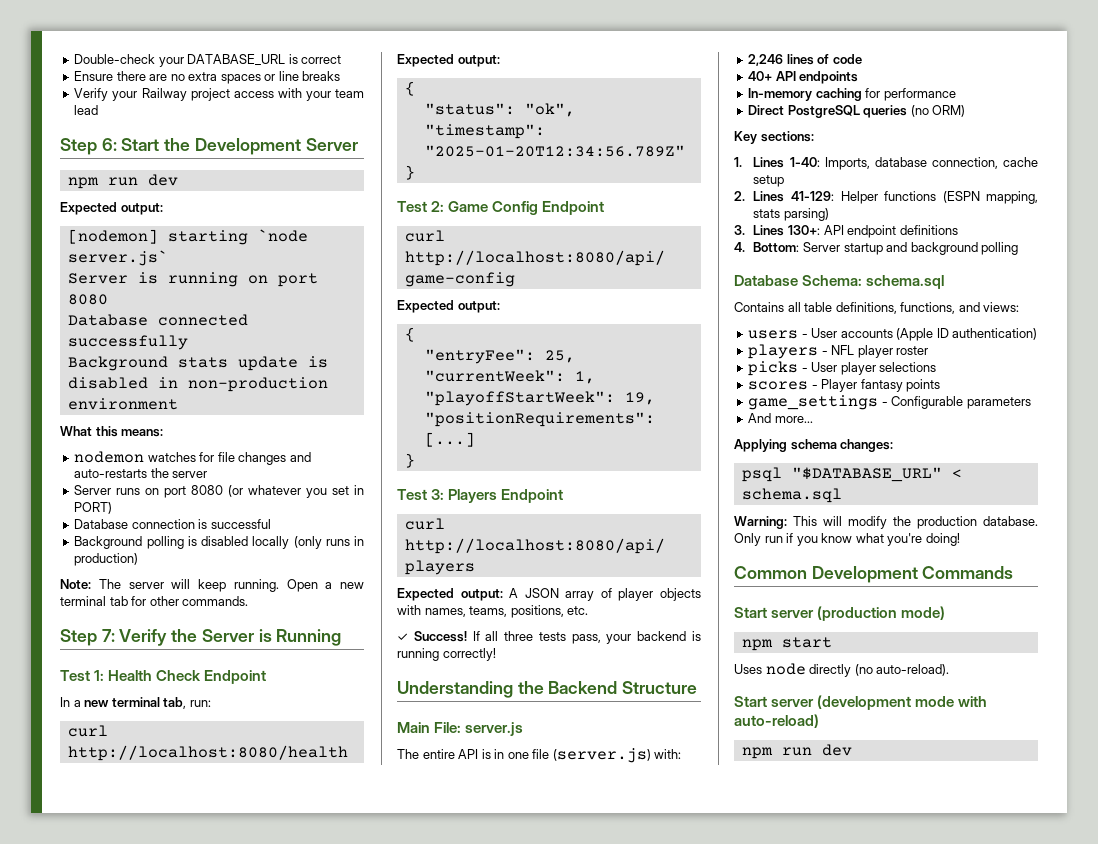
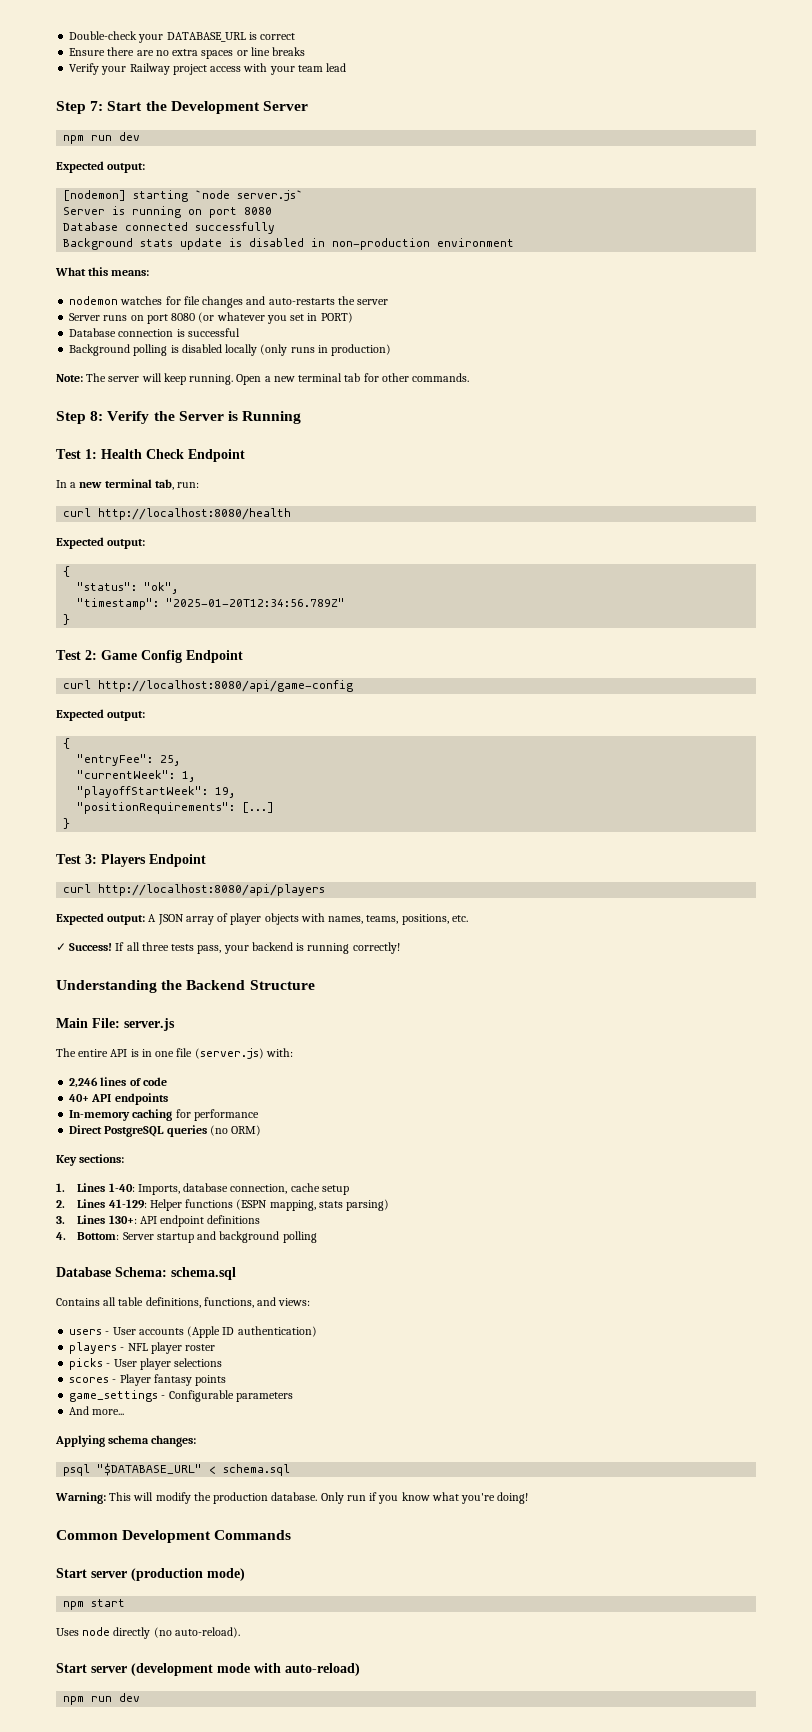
- Step 6: Start the Development Server
+ Step 7: Start the Development Server
- Step 7: Verify the Server is Running
+ Step 8: Verify the Server is Running

